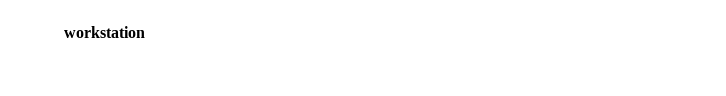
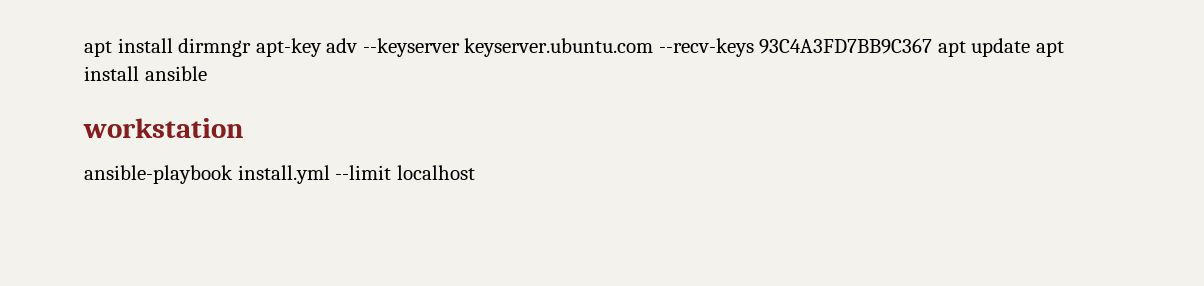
+ apt install dirmngr apt-key adv --keyserver keyserver.ubuntu.com --recv-keys 93C4A3FD7BB9C367 apt update apt install ansible
  workstation
+ ansible-playbook install.yml --limit localhost

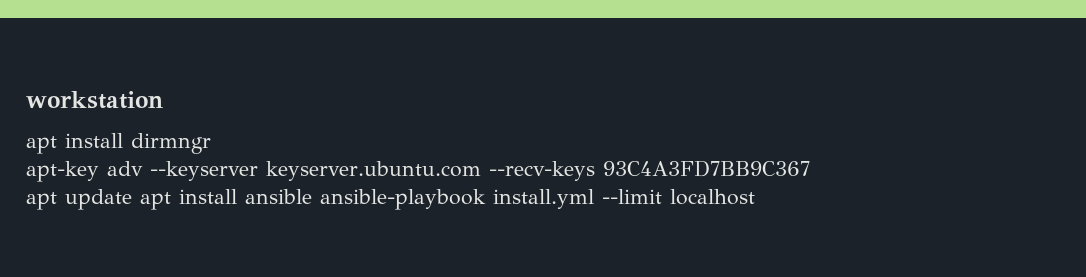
+ workstation
- apt install dirmngr apt-key adv --keyserver keyserver.ubuntu.com --recv-keys 93C4A3FD7BB9C367 apt update apt install ansible
- workstation
- ansible-playbook install.yml --limit localhost
+ apt install dirmngr
+ apt-key adv --keyserver keyserver.ubuntu.com --recv-keys 93C4A3FD7BB9C367
+ apt update apt install ansible ansible-playbook install.yml --limit localhost

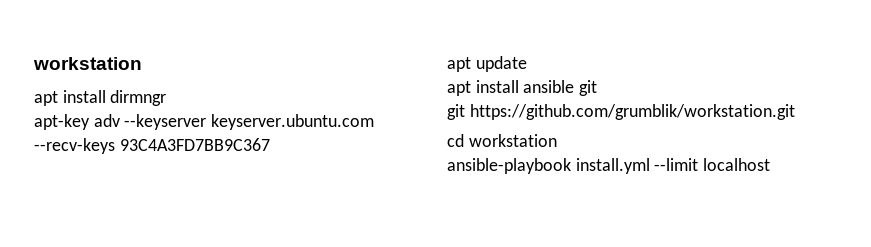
- apt update apt install ansible ansible-playbook install.yml --limit localhost
+ apt update
+ apt install ansible git
+ git https://github.com/grumblik/workstation.git
+ cd workstation
+ ansible-playbook install.yml --limit localhost

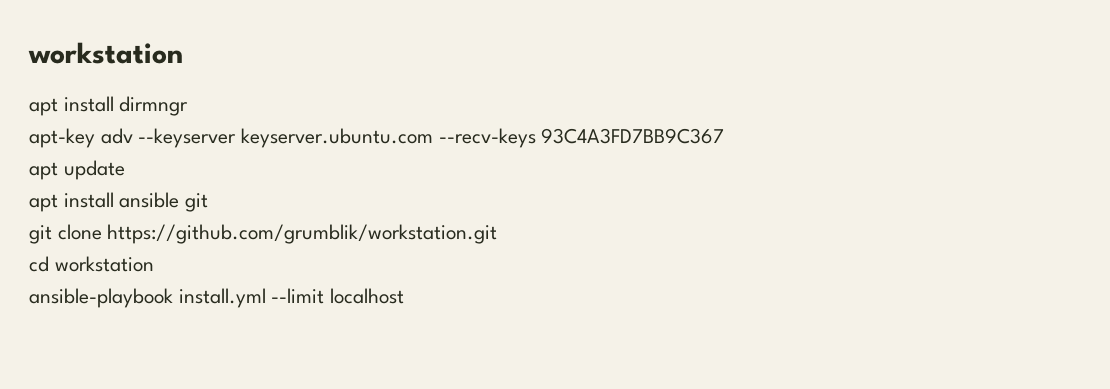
- git https://github.com/grumblik/workstation.git
+ git clone https://github.com/grumblik/workstation.git

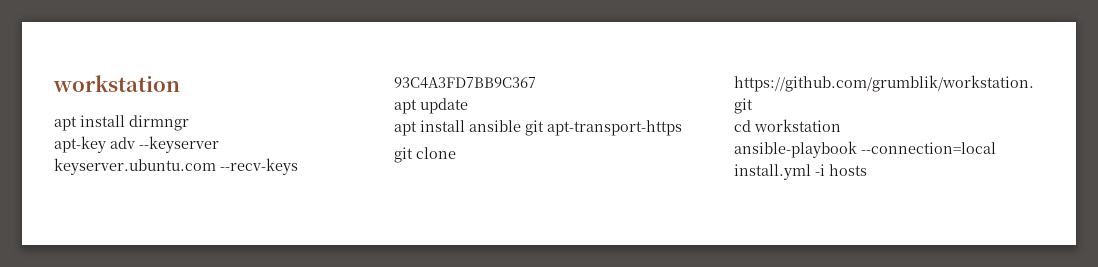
- apt install ansible git
+ apt install ansible git apt-transport-https
- ansible-playbook install.yml --limit localhost
+ ansible-playbook --connection=local install.yml -i hosts

